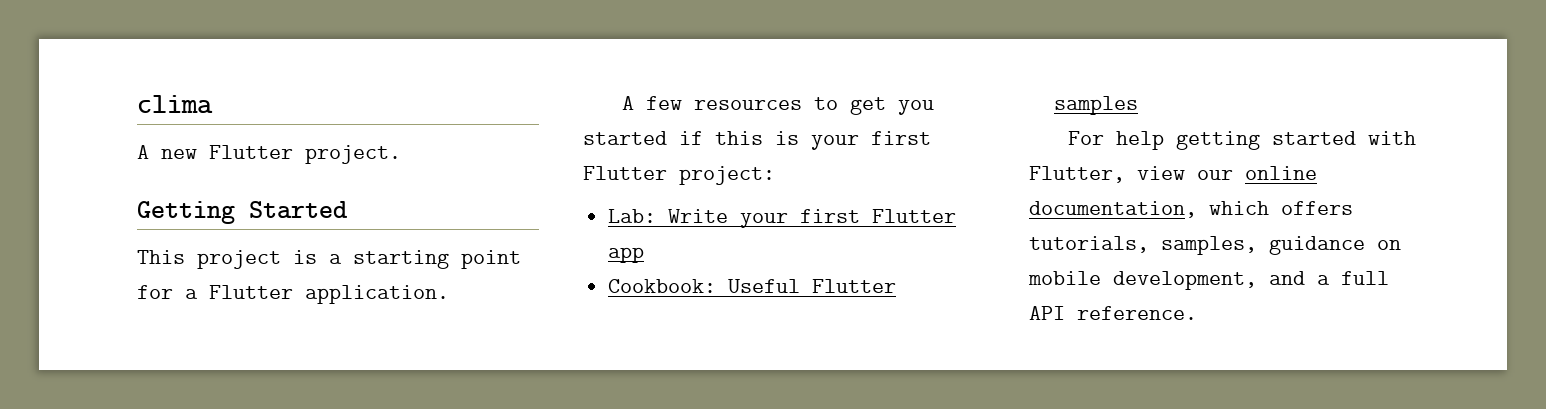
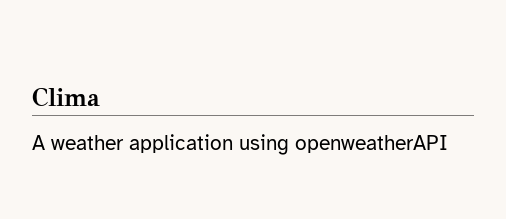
- clima
- A new Flutter project.
- Getting Started
- This project is a starting point for a Flutter application.
- A few resources to get you started if this is your first Flutter project:
- Lab: Write your first Flutter app
- Cookbook: Useful Flutter samples
- For help getting started with Flutter, view our online documentation, which offers tutorials, samples, guidance on mobile development, and a full API reference.
+ Clima
+ A weather application using openweatherAPI

